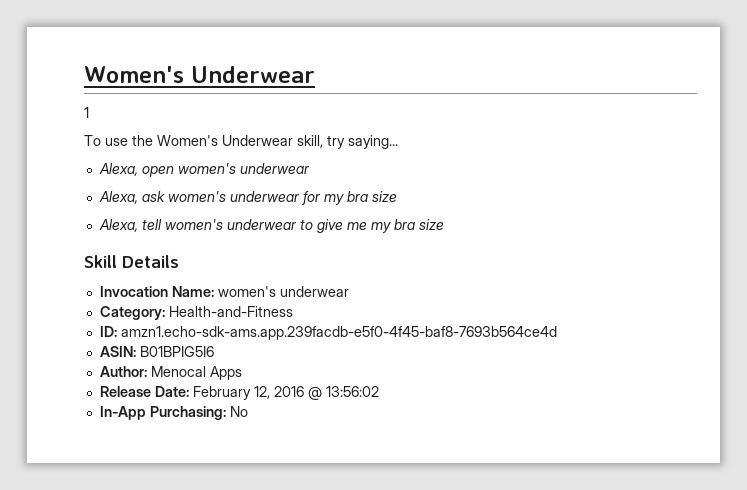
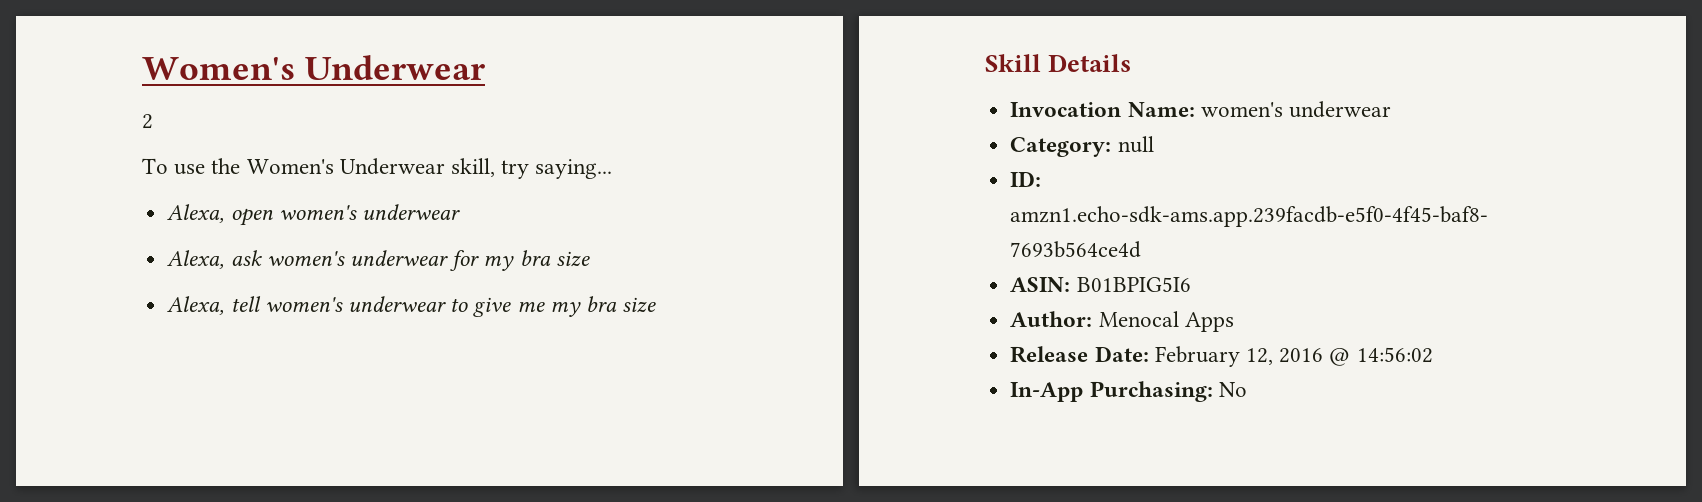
- 1
+ 2
- Category: Health-and-Fitness
+ Category: null
- Release Date: February 12, 2016 @ 13:56:02
+ Release Date: February 12, 2016 @ 14:56:02

